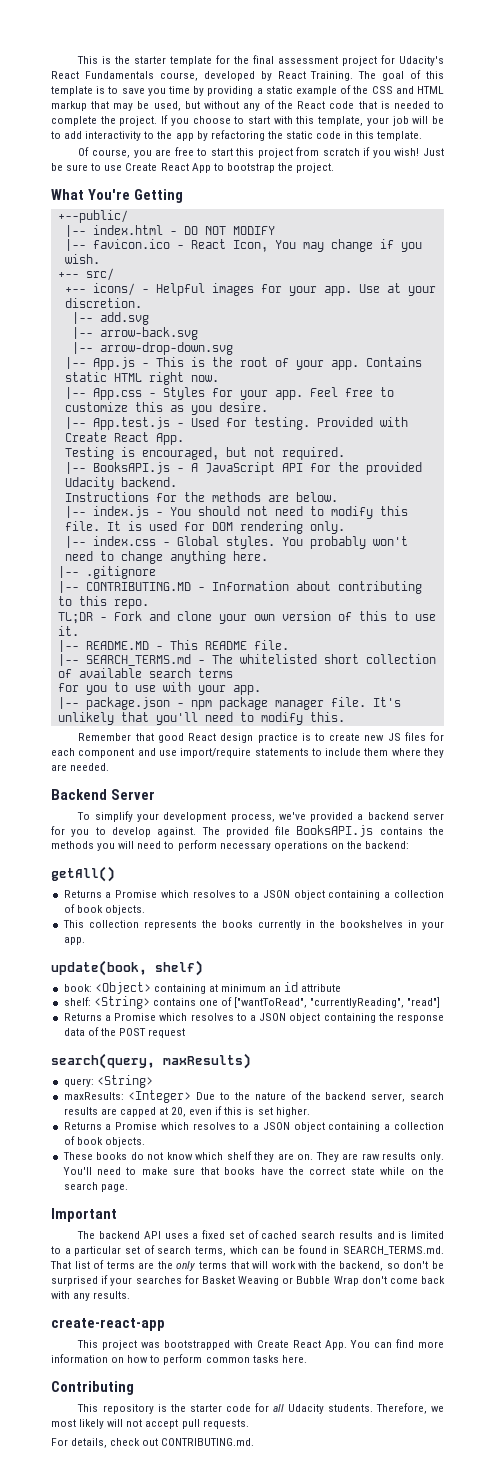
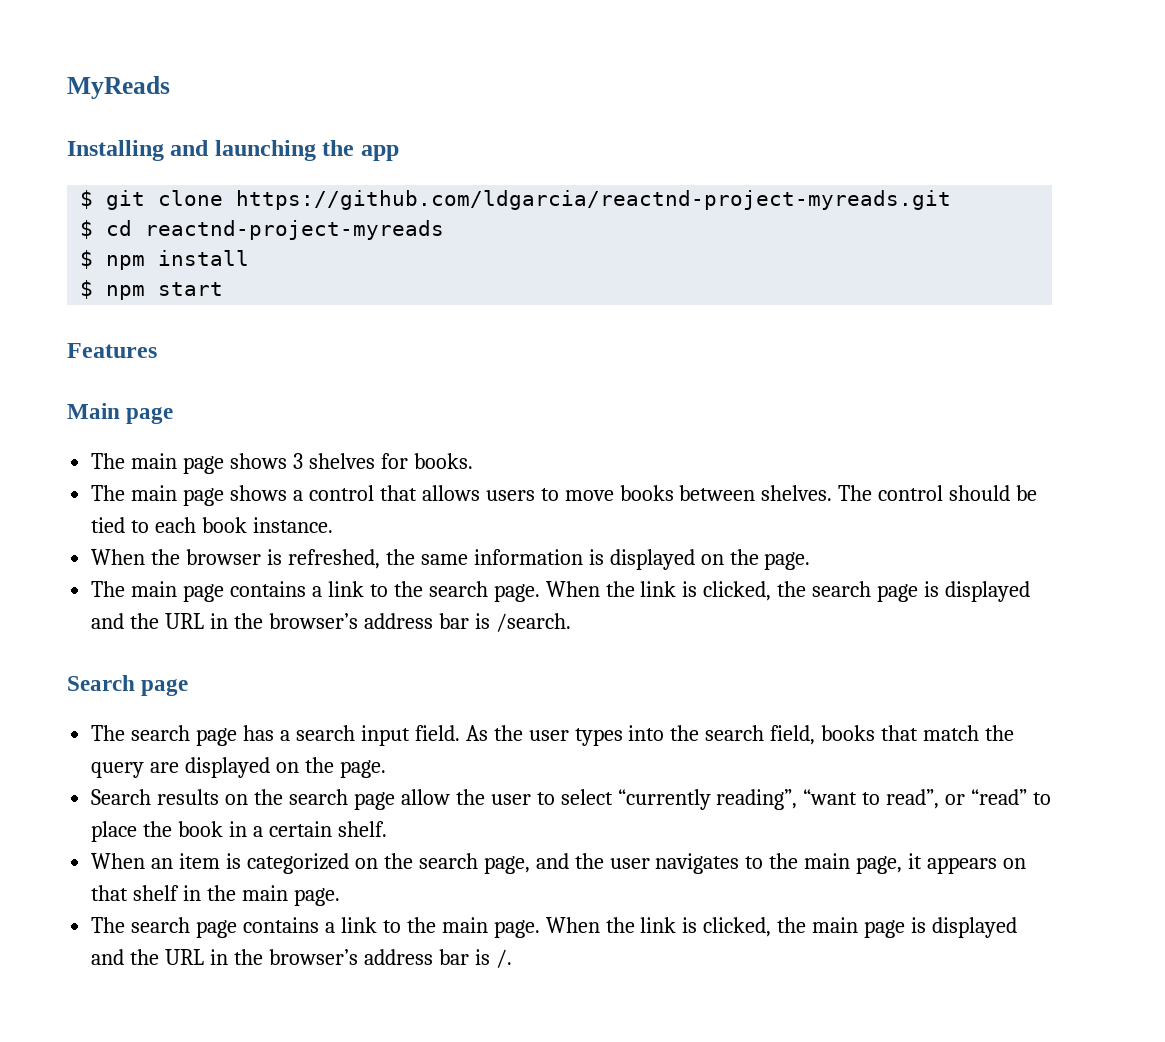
- This is the starter template for the final assessment project for Udacity's React Fundamentals course, developed by React Training. The goal of this template is to save you time by providing a static example of the CSS and HTML markup that may be used, but without any of the React code that is needed to complete the project. If you choose to start with this template, your job will be to add interactivity to the app by refactoring the static code in this template.
- Of course, you are free to start this project from scratch if you wish! Just be sure to use Create React App to bootstrap the project.
- What You're Getting
- +--public/
- |-- index.html - DO NOT MODIFY
- |-- favicon.ico - React Icon, You may change if you wish.
- +-- src/
- +-- icons/ - Helpful images for your app. Use at your discretion.
- |-- add.svg
- |-- arrow-back.svg
- |-- arrow-drop-down.svg
- |-- App.js - This is the root of your app. Contains static HTML right now.
- |-- App.css - Styles for your app. Feel free to customize this as you desire.
- |-- App.test.js - Used for testing. Provided with Create React App.
- Testing is encouraged, but not required.
- |-- BooksAPI.js - A JavaScript API for the provided Udacity backend.
- Instructions for the methods are below.
- |-- index.js - You should not need to modify this file. It is used for DOM rendering only.
- |-- index.css - Global styles. You probably won't need to change anything here.
- |-- .gitignore
- |-- CONTRIBUTING.MD - Information about contributing to this repo.
- TL;DR - Fork and clone your own version of this to use it.
- |-- README.MD - This README file.
- |-- SEARCH_TERMS.md - The whitelisted short collection of available search terms
- for you to use with your app.
- |-- package.json - npm package manager file. It's unlikely that you'll need to modify this.
- Remember that good React design practice is to create new JS files for each component and use import/require statements to include them where they are needed.
- Backend Server
- To simplify your development process, we've provided a backend server for you to develop against. The provided file BooksAPI.js contains the methods you will need to perform necessary operations on the backend:
- getAll()
- Returns a Promise which resolves to a JSON object containing a collection of book objects.
- This collection represents the books currently in the bookshelves in your app.
- update(book, shelf)
- book: <Object> containing at minimum an id attribute
- shelf: <String> contains one of ["wantToRead", "currentlyReading", "read"]
- Returns a Promise which resolves to a JSON object containing the response data of the POST request
- search(query, maxResults)
- query: <String>
- maxResults: <Integer> Due to the nature of the backend server, search results are capped at 20, even if this is set higher.
- Returns a Promise which resolves to a JSON object containing a collection of book objects.
- These books do not know which shelf they are on. They are raw results only. You'll need to make sure that books have the correct state while on the search page.
- Important
- The backend API uses a fixed set of cached search results and is limited to a particular set of search terms, which can be found in SEARCH_TERMS.md. That list of terms are the only terms that will work with the backend, so don't be surprised if your searches for Basket Weaving or Bubble Wrap don't come back with any results.
- create-react-app
- This project was bootstrapped with Create React App. You can find more information on how to perform common tasks here.
- Contributing
- This repository is the starter code for all Udacity students. Therefore, we most likely will not accept pull requests.
- For details, check out CONTRIBUTING.md.
+ MyReads
+ Installing and launching the app
+ $ git clone https://github.com/ldgarcia/reactnd-project-myreads.git
+ $ cd reactnd-project-myreads
+ $ npm install
+ $ npm start
+ Features
+ Main page
+ The main page shows 3 shelves for books.
+ The main page shows a control that allows users to move books between shelves. The control should be tied to each book instance.
+ When the browser is refreshed, the same information is displayed on the page.
+ The main page contains a link to the search page. When the link is clicked, the search page is displayed and the URL in the browser’s address bar is /search.
+ Search page
+ The search page has a search input field. As the user types into the search field, books that match the query are displayed on the page.
+ Search results on the search page allow the user to select “currently reading”, “want to read”, or “read” to place the book in a certain shelf.
+ When an item is categorized on the search page, and the user navigates to the main page, it appears on that shelf in the main page.
+ The search page contains a link to the main page. When the link is clicked, the main page is displayed and the URL in the browser’s address bar is /.

